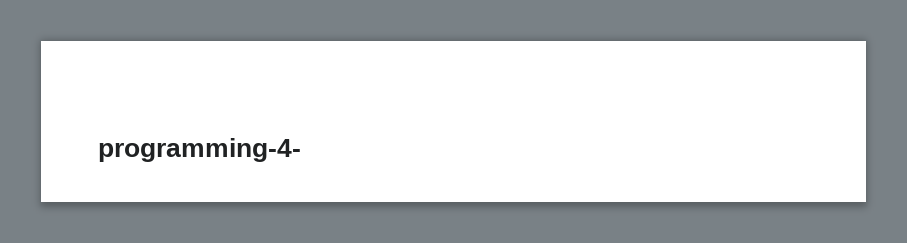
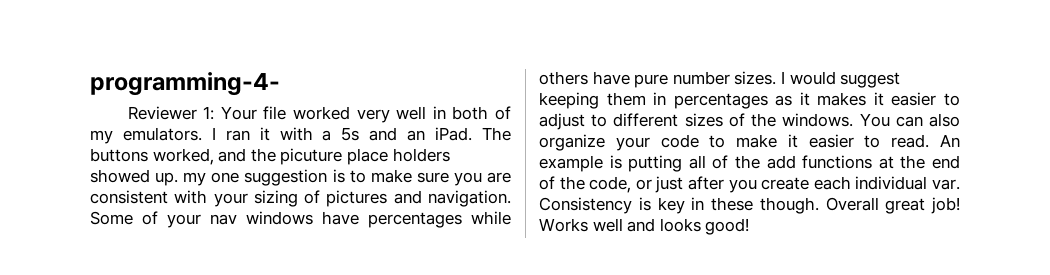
+ Reviewer 1: Your file worked very well in both of my emulators. I ran it with a 5s and an iPad. The buttons worked, and the picuture place holders showed up. my one suggestion is to make sure you are consistent with your sizing of pictures and navigation. Some of your nav windows have percentages while others have pure number sizes. I would suggest keeping them in percentages as it makes it easier to adjust to different sizes of the windows. You can also organize your code to make it easier to read. An example is putting all of the add functions at the end of the code, or just after you create each individual var. Consistency is key in these though. Overall great job! Works well and looks good!

